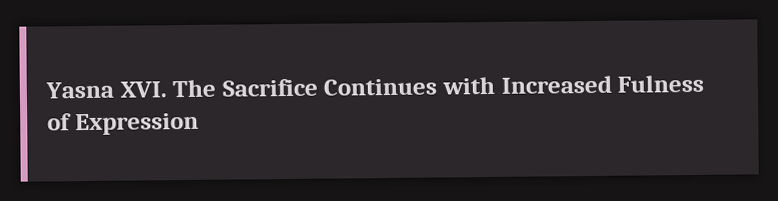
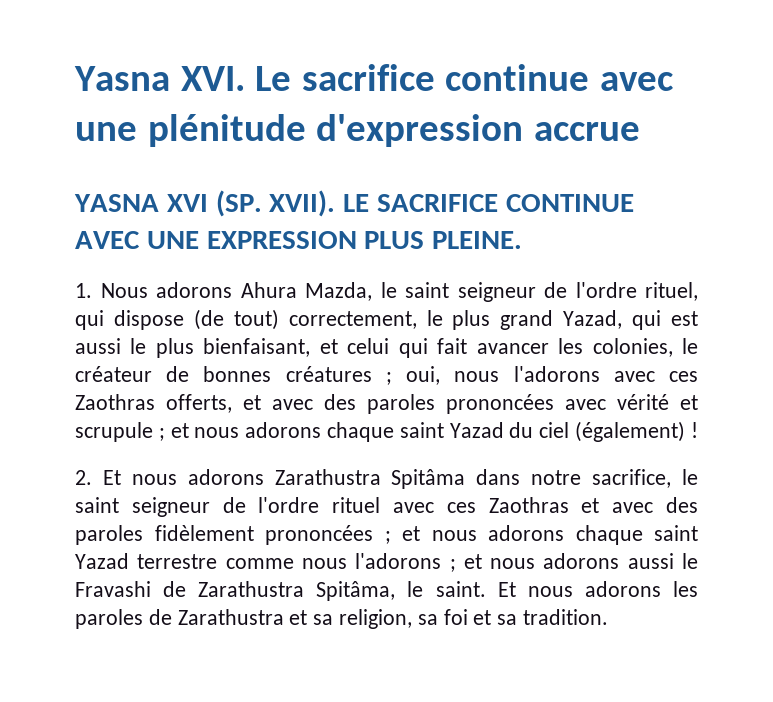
- Yasna XVI. The Sacrifice Continues with Increased Fulness of Expression
+ Yasna XVI. Le sacrifice continue avec une plénitude d'expression accrue
+ YASNA XVI (SP. XVII). LE SACRIFICE CONTINUE AVEC UNE EXPRESSION PLUS PLEINE.
+ 1. Nous adorons Ahura Mazda, le saint seigneur de l'ordre rituel, qui dispose (de tout) correctement, le plus grand Yazad, qui est aussi le plus bienfaisant, et celui qui fait avancer les colonies, le créateur de bonnes créatures ; oui, nous l'adorons avec ces Zaothras offerts, et avec des paroles prononcées avec vérité et scrupule ; et nous adorons chaque saint Yazad du ciel (également) !
+ 2. Et nous adorons Zarathustra Spitâma dans notre sacrifice, le saint seigneur de l'ordre rituel avec ces Zaothras et avec des paroles fidèlement prononcées ; et nous adorons chaque saint Yazad terrestre comme nous l'adorons ; et nous adorons aussi le Fravashi de Zarathustra Spitâma, le saint. Et nous adorons les paroles de Zarathustra et sa religion, sa foi et sa tradition.

